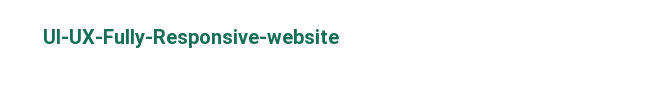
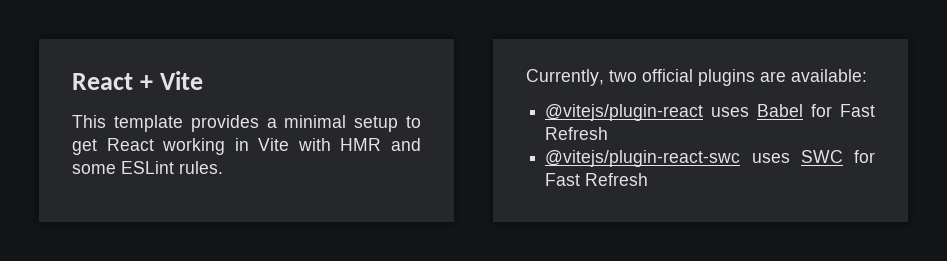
- UI-UX-Fully-Responsive-website
+ React + Vite
+ This template provides a minimal setup to get React working in Vite with HMR and some ESLint rules.
+ Currently, two official plugins are available:
+ @vitejs/plugin-react uses Babel for Fast Refresh
+ @vitejs/plugin-react-swc uses SWC for Fast Refresh

